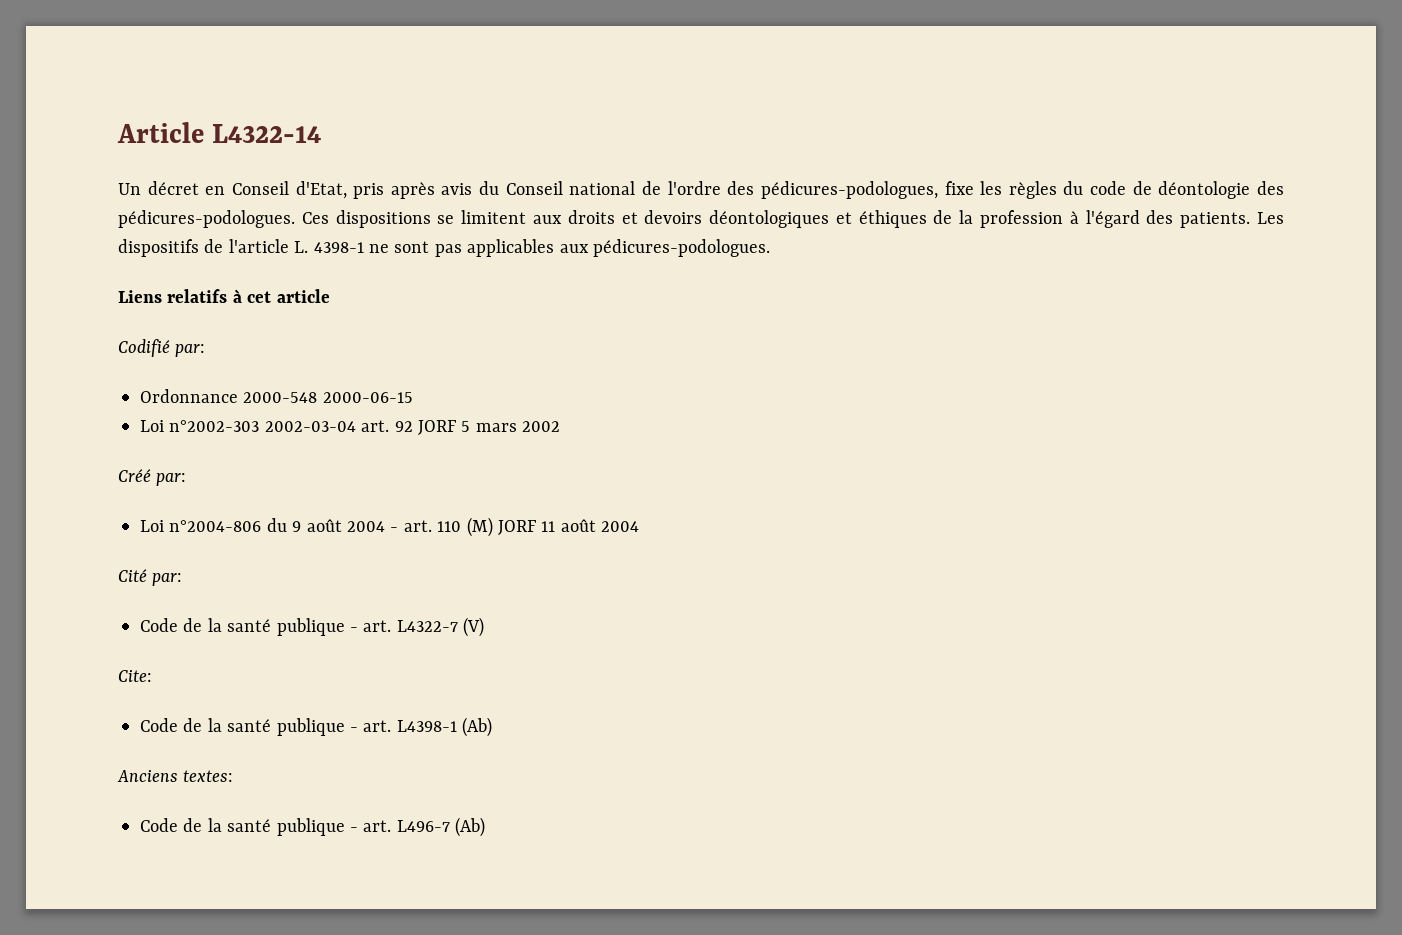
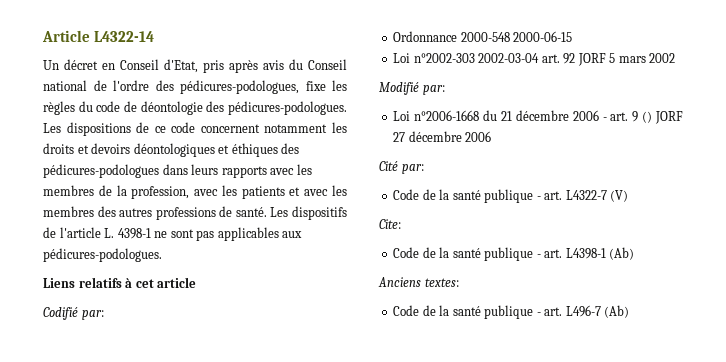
- Ces dispositions se limitent aux droits et devoirs déontologiques et éthiques de la profession à l'égard des patients.
+ Les dispositions de ce code concernent notamment les droits et devoirs déontologiques et éthiques des pédicures-podologues dans leurs rapports avec les membres de la profession, avec les patients et avec les membres des autres professions de santé.
- Créé par:
+ Modifié par:
- Loi n°2004-806 du 9 août 2004 - art. 110 (M) JORF 11 août 2004
+ Loi n°2006-1668 du 21 décembre 2006 - art. 9 () JORF 27 décembre 2006

